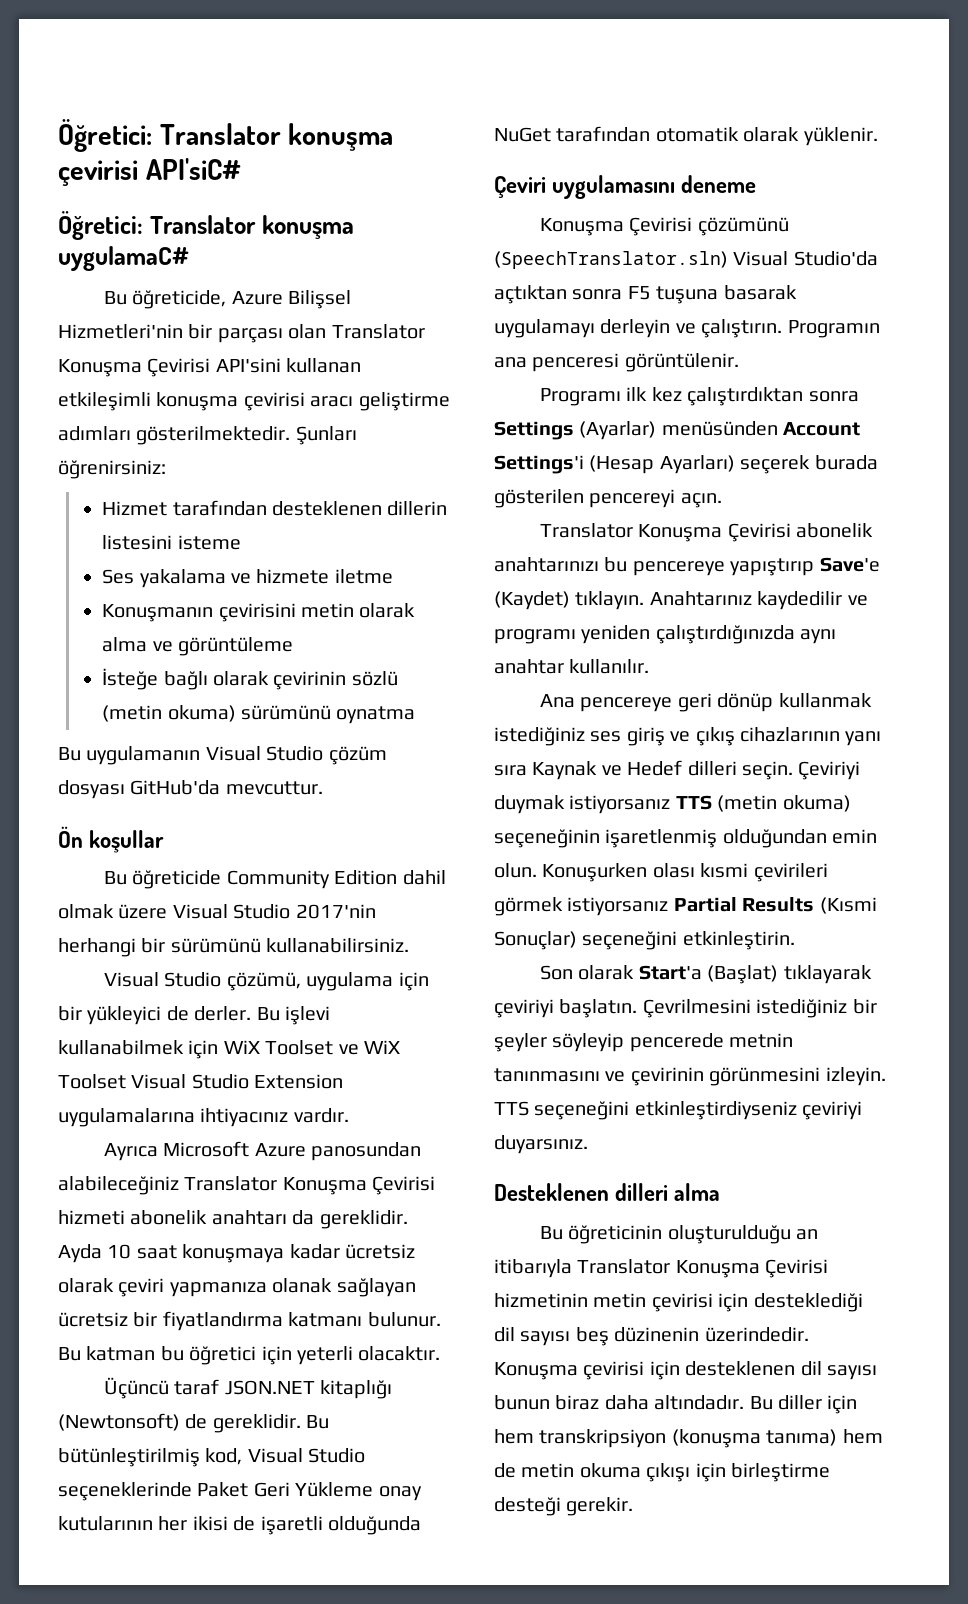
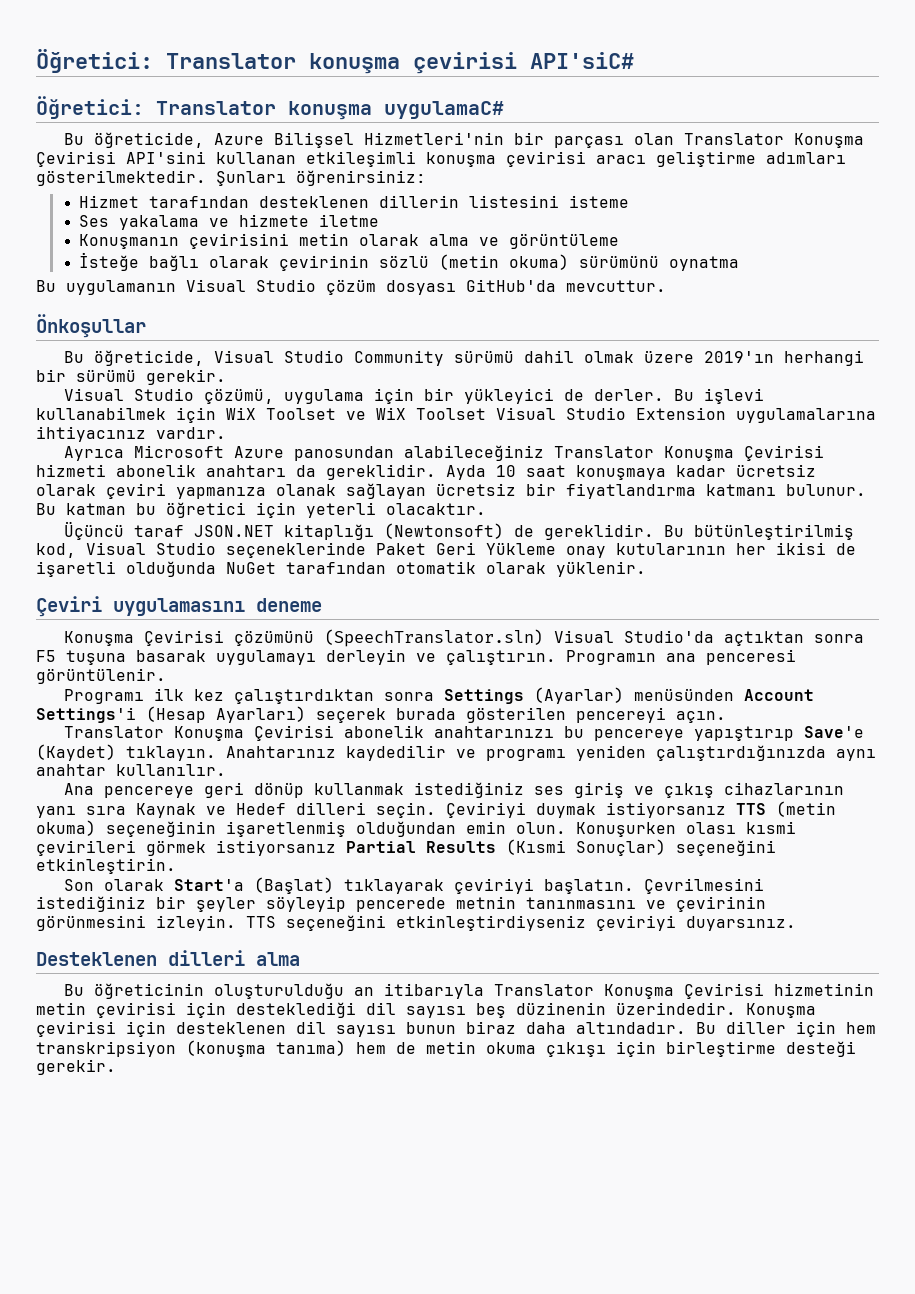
- Ön koşullar
- Bu öğreticide Community Edition dahil olmak üzere Visual Studio 2017'nin herhangi bir sürümünü kullanabilirsiniz.
+ Önkoşullar
+ Bu öğreticide, Visual Studio Community sürümü dahil olmak üzere 2019'ın herhangi bir sürümü gerekir.

